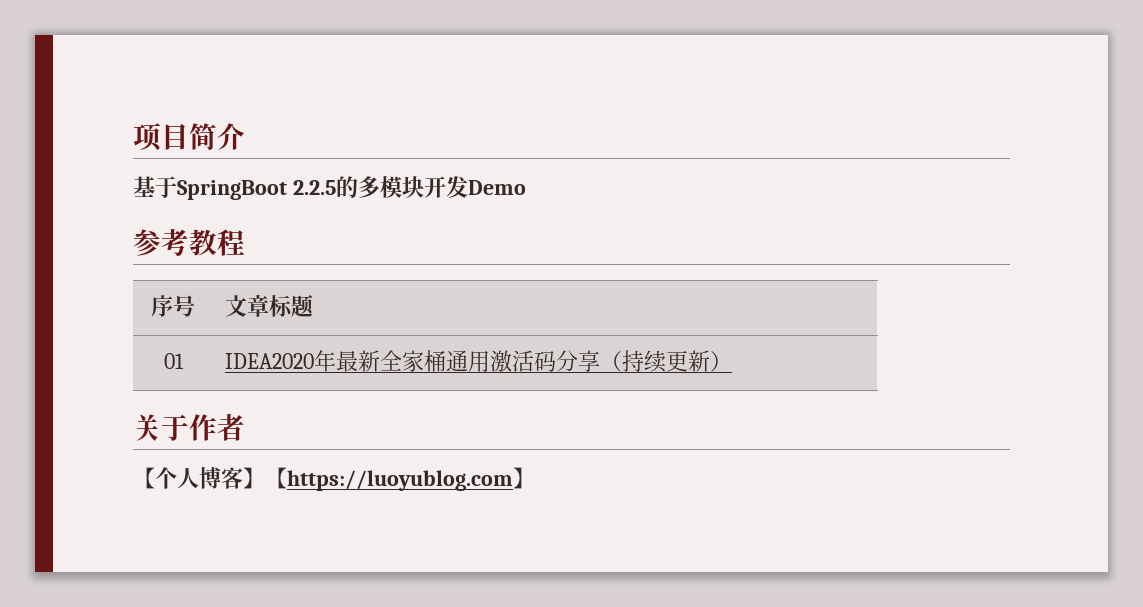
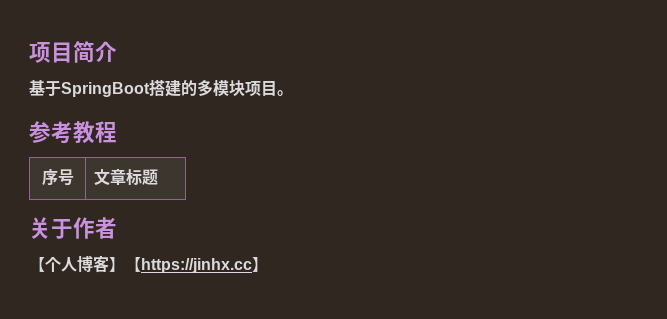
- 基于SpringBoot 2.2.5的多模块开发Demo
+ 基于SpringBoot搭建的多模块项目。
- 01 | IDEA2020年最新全家桶通用激活码分享（持续更新）
- 【个人博客】【https://luoyublog.com】
+ 【个人博客】【https://jinhx.cc】

